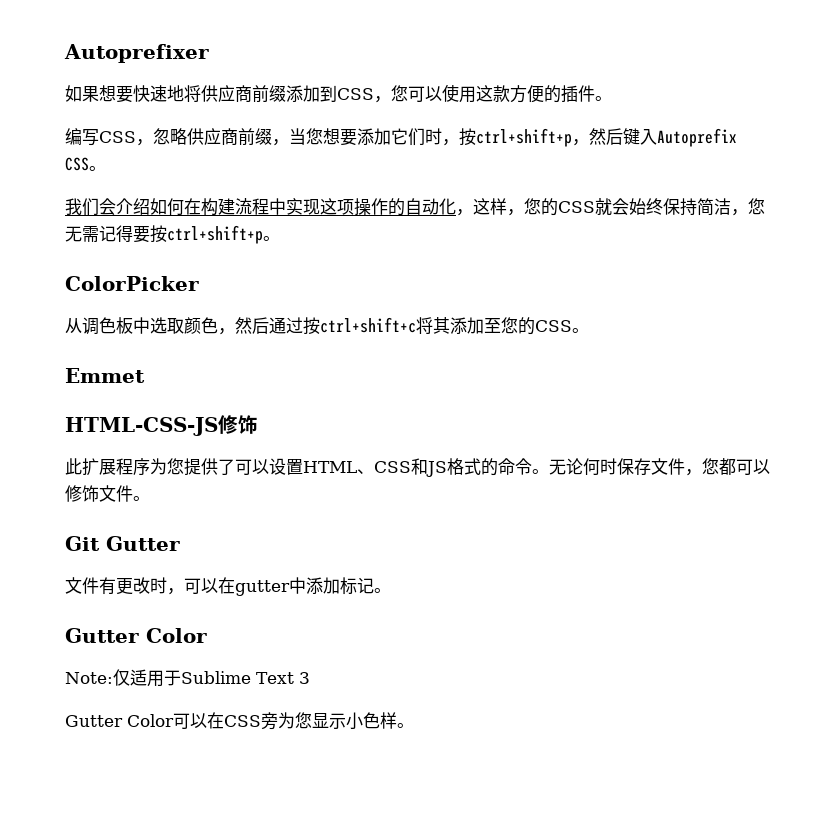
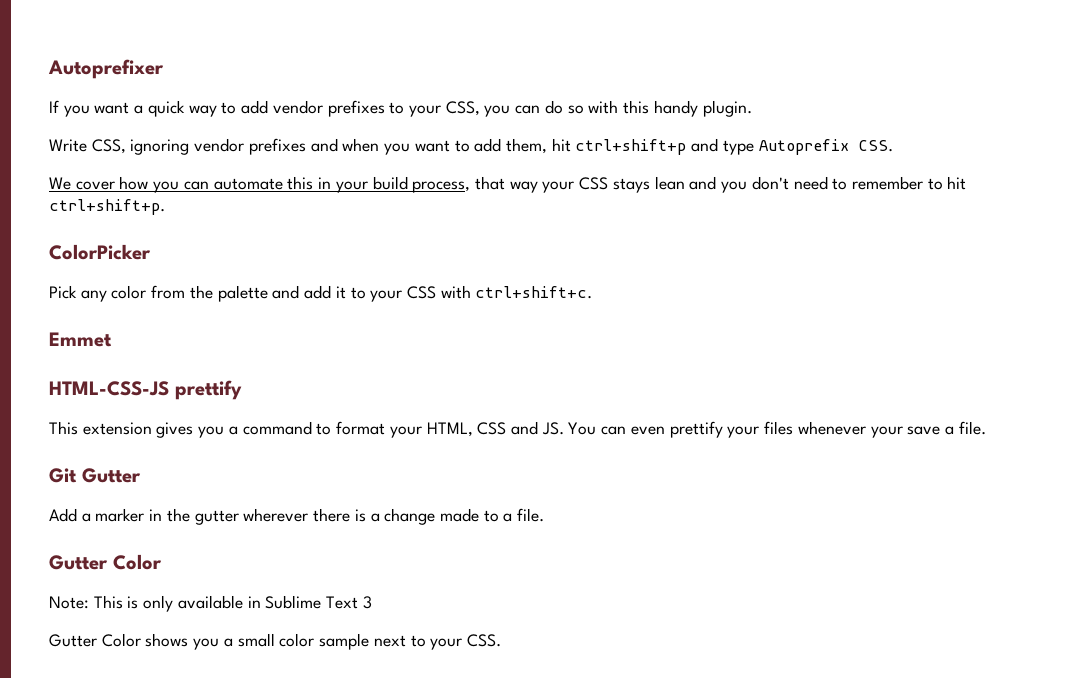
- 如果想要快速地将供应商前缀添加到CSS，您可以使用这款方便的插件。
- 编写CSS，忽略供应商前缀，当您想要添加它们时，按ctrl+shift+p，然后键入Autoprefix CSS。
- 我们会介绍如何在构建流程中实现这项操作的自动化，这样，您的CSS就会始终保持简洁，您无需记得要按ctrl+shift+p。
+ If you want a quick way to add vendor prefixes to your CSS, you can do so with this handy plugin.
+ Write CSS, ignoring vendor prefixes and when you want to add them, hit ctrl+shift+p and type Autoprefix CSS.
+ We cover how you can automate this in your build process, that way your CSS stays lean and you don't need to remember to hit ctrl+shift+p.
  ColorPicker
- 从调色板中选取颜色，然后通过按ctrl+shift+c将其添加至您的CSS。
+ Pick any color from the palette and add it to your CSS with ctrl+shift+c.
  Emmet
- HTML-CSS-JS修饰
- 此扩展程序为您提供了可以设置HTML、CSS和JS格式的命令。无论何时保存文件，您都可以修饰文件。
+ HTML-CSS-JS prettify
+ This extension gives you a command to format your HTML, CSS and JS. You can even prettify your files whenever your save a file.
  Git Gutter
- 文件有更改时，可以在gutter中添加标记。
+ Add a marker in the gutter wherever there is a change made to a file.
  Gutter Color
- Note:仅适用于Sublime Text 3
+ Note: This is only available in Sublime Text 3
- Gutter Color可以在CSS旁为您显示小色样。
+ Gutter Color shows you a small color sample next to your CSS.

